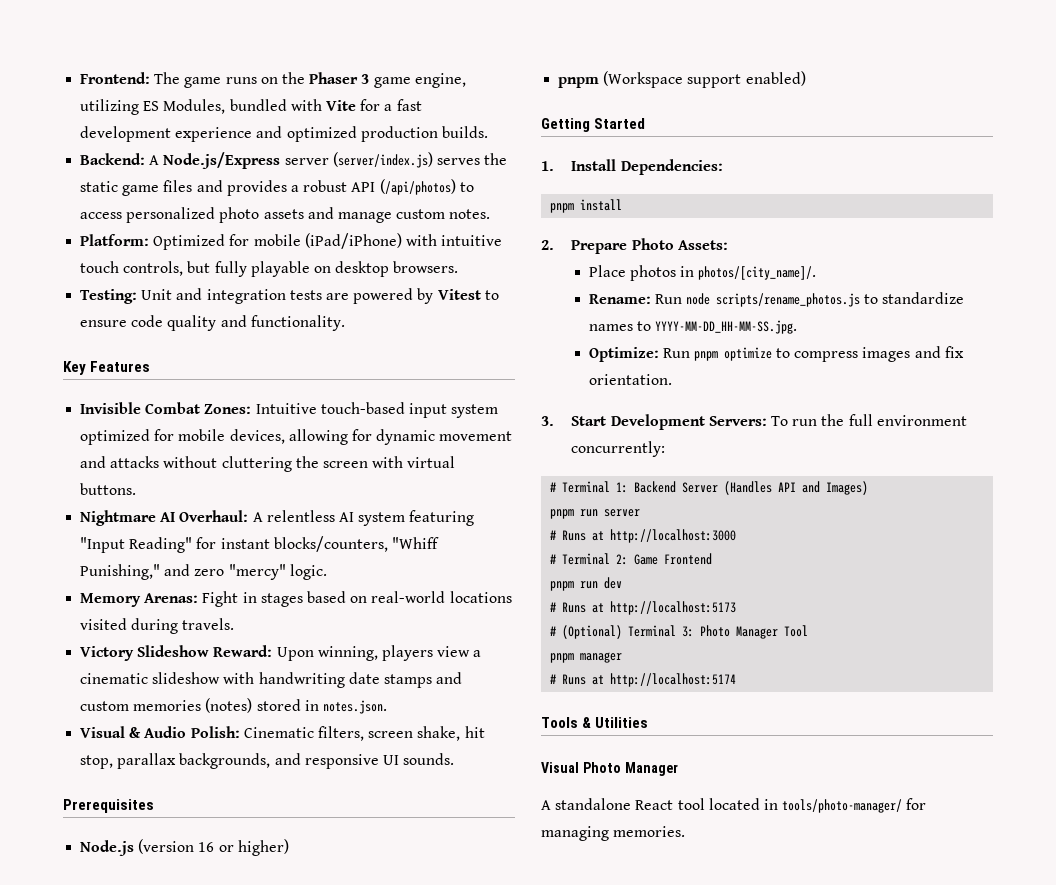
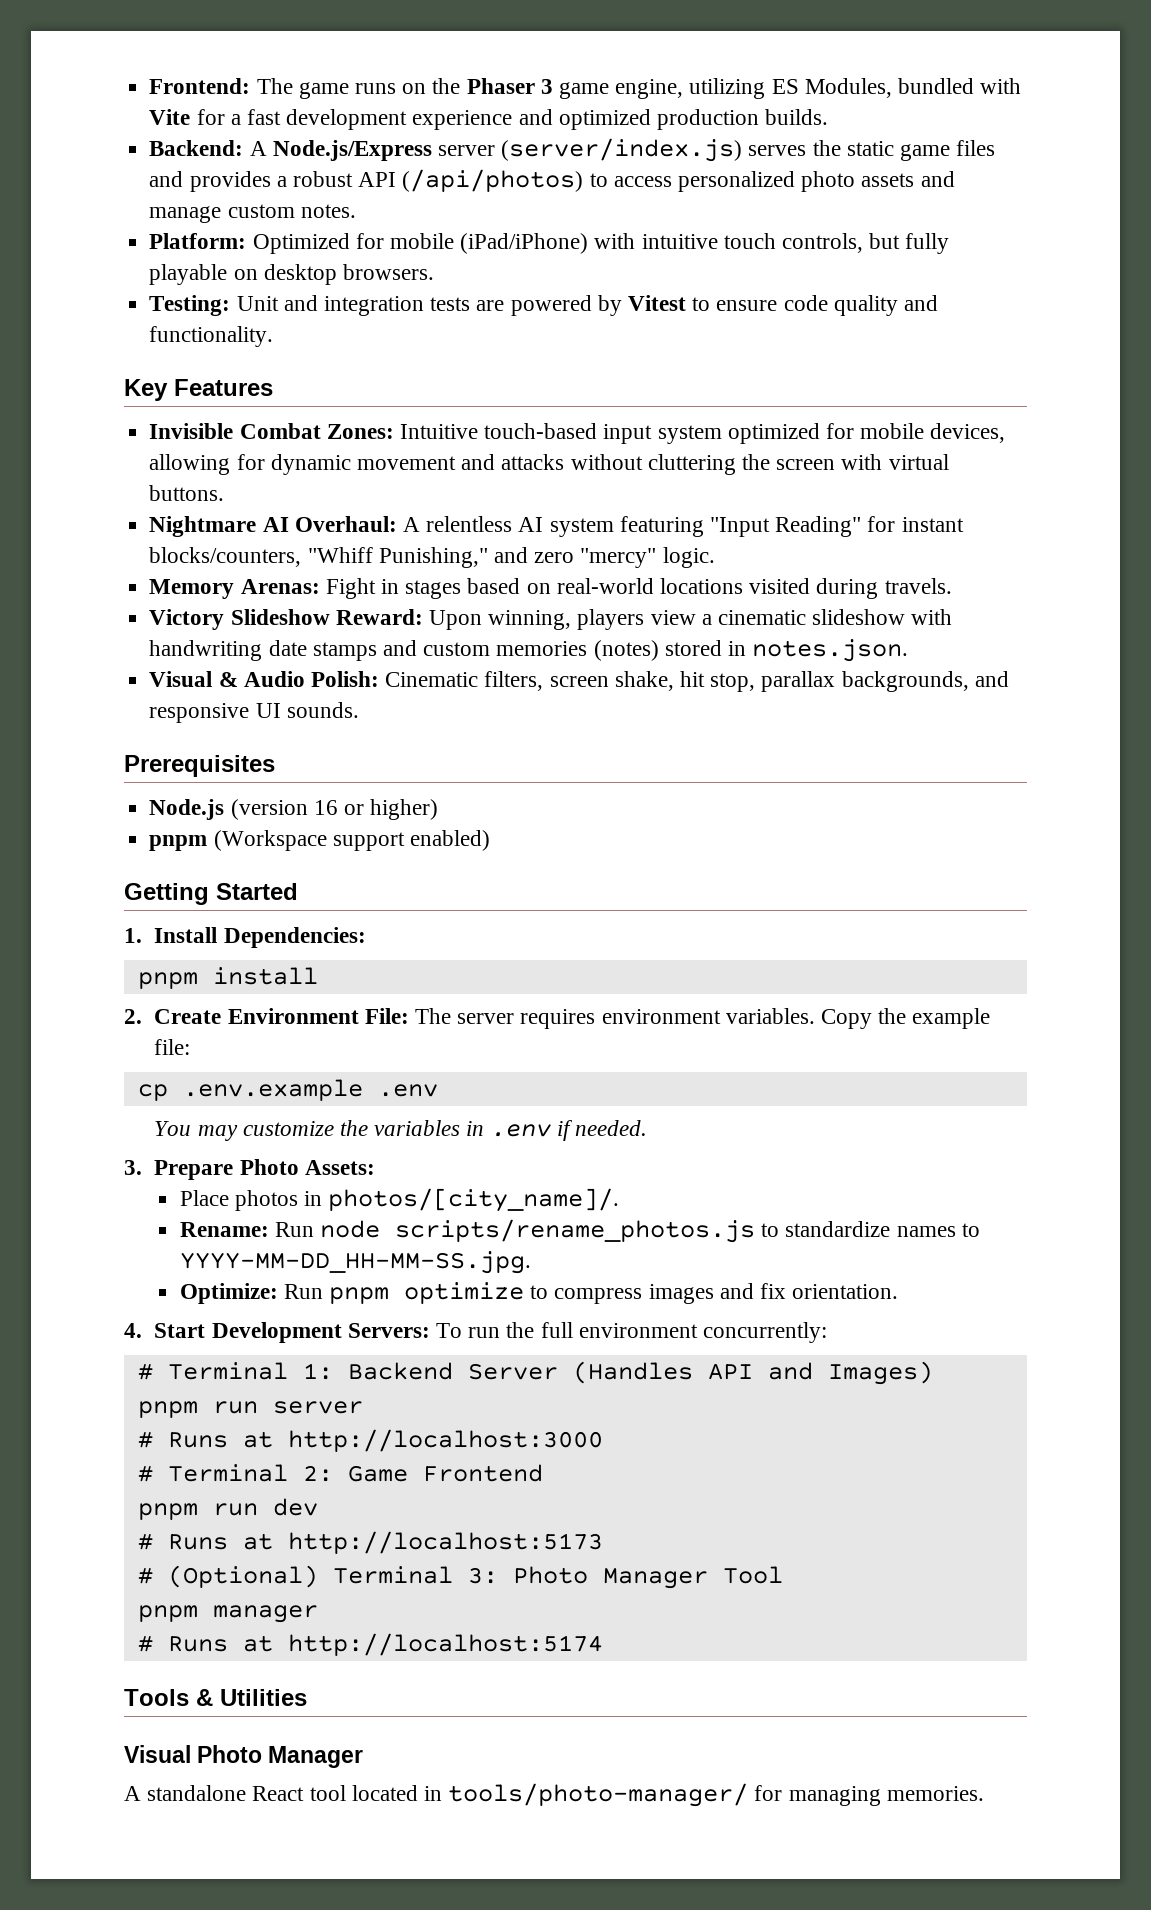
- 2. Prepare Photo Assets:
+ 2. Create Environment File: The server requires environment variables. Copy the example file:
+ cp .env.example .env
+ You may customize the variables in .env if needed.
+ 3. Prepare Photo Assets:
- 3. Start Development Servers: To run the full environment concurrently:
+ 4. Start Development Servers: To run the full environment concurrently:

